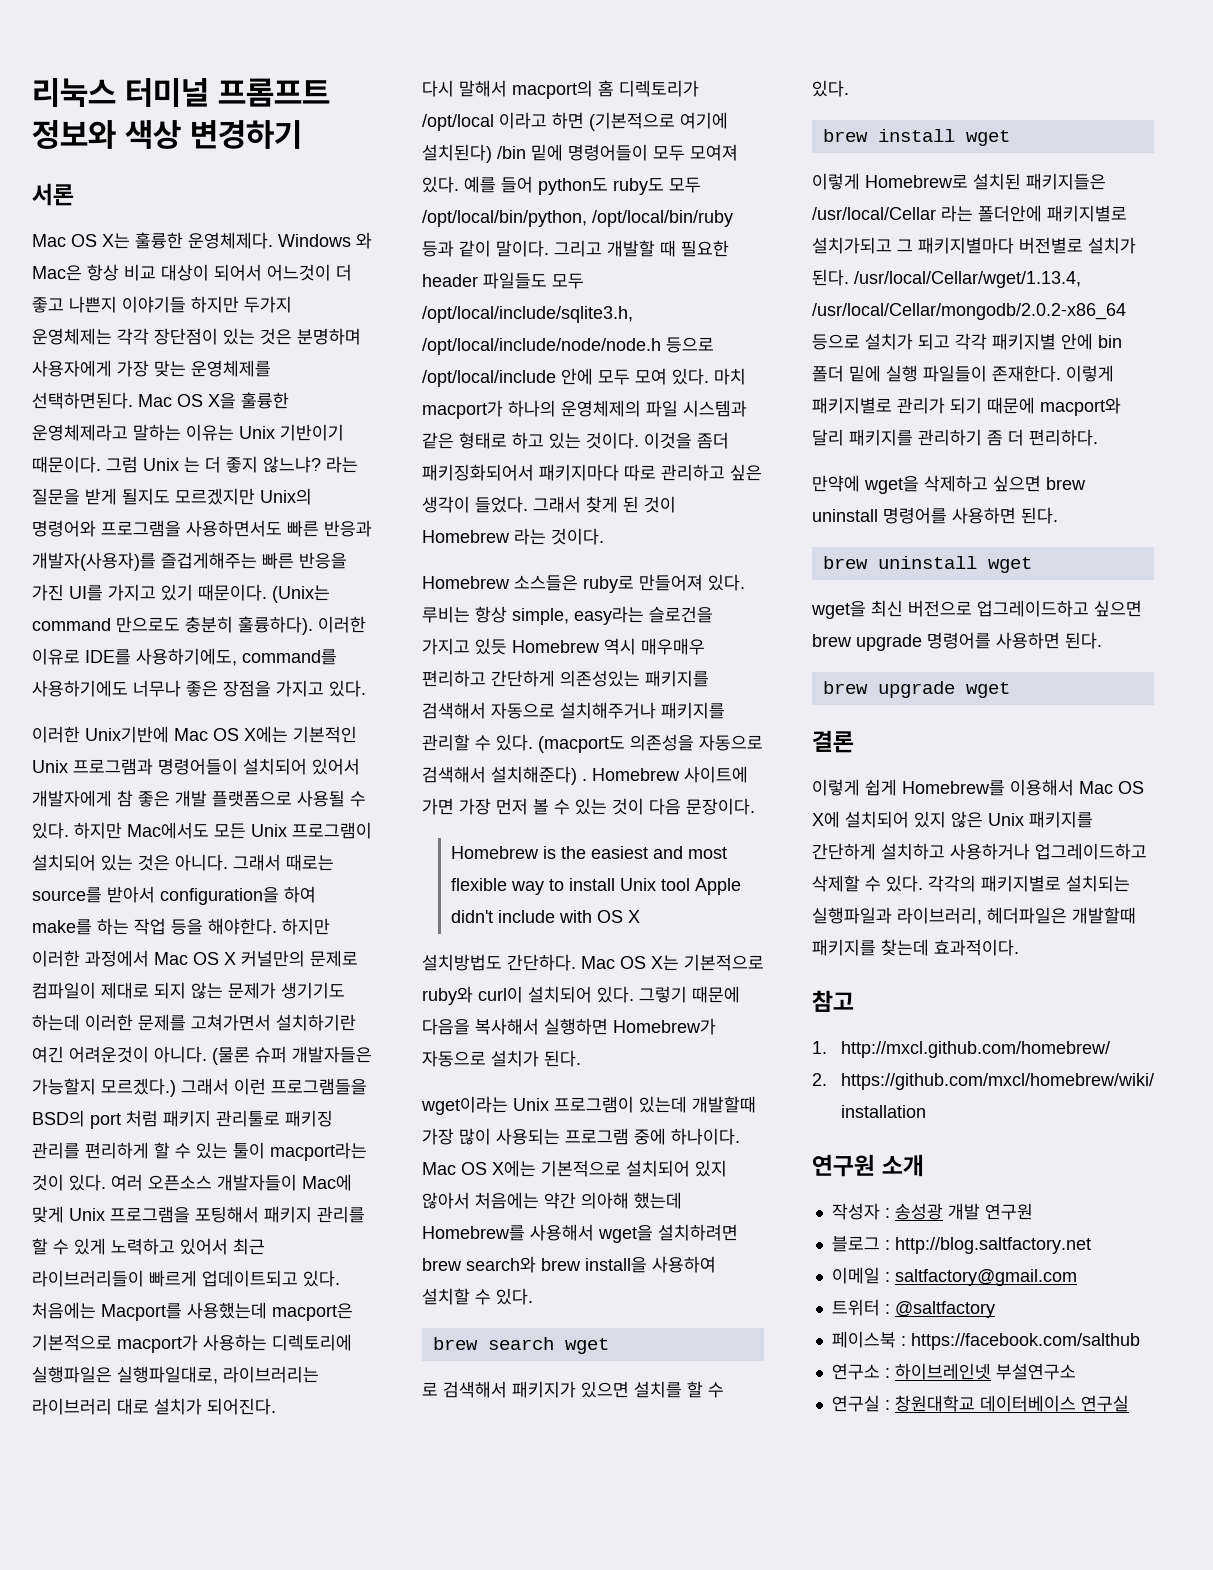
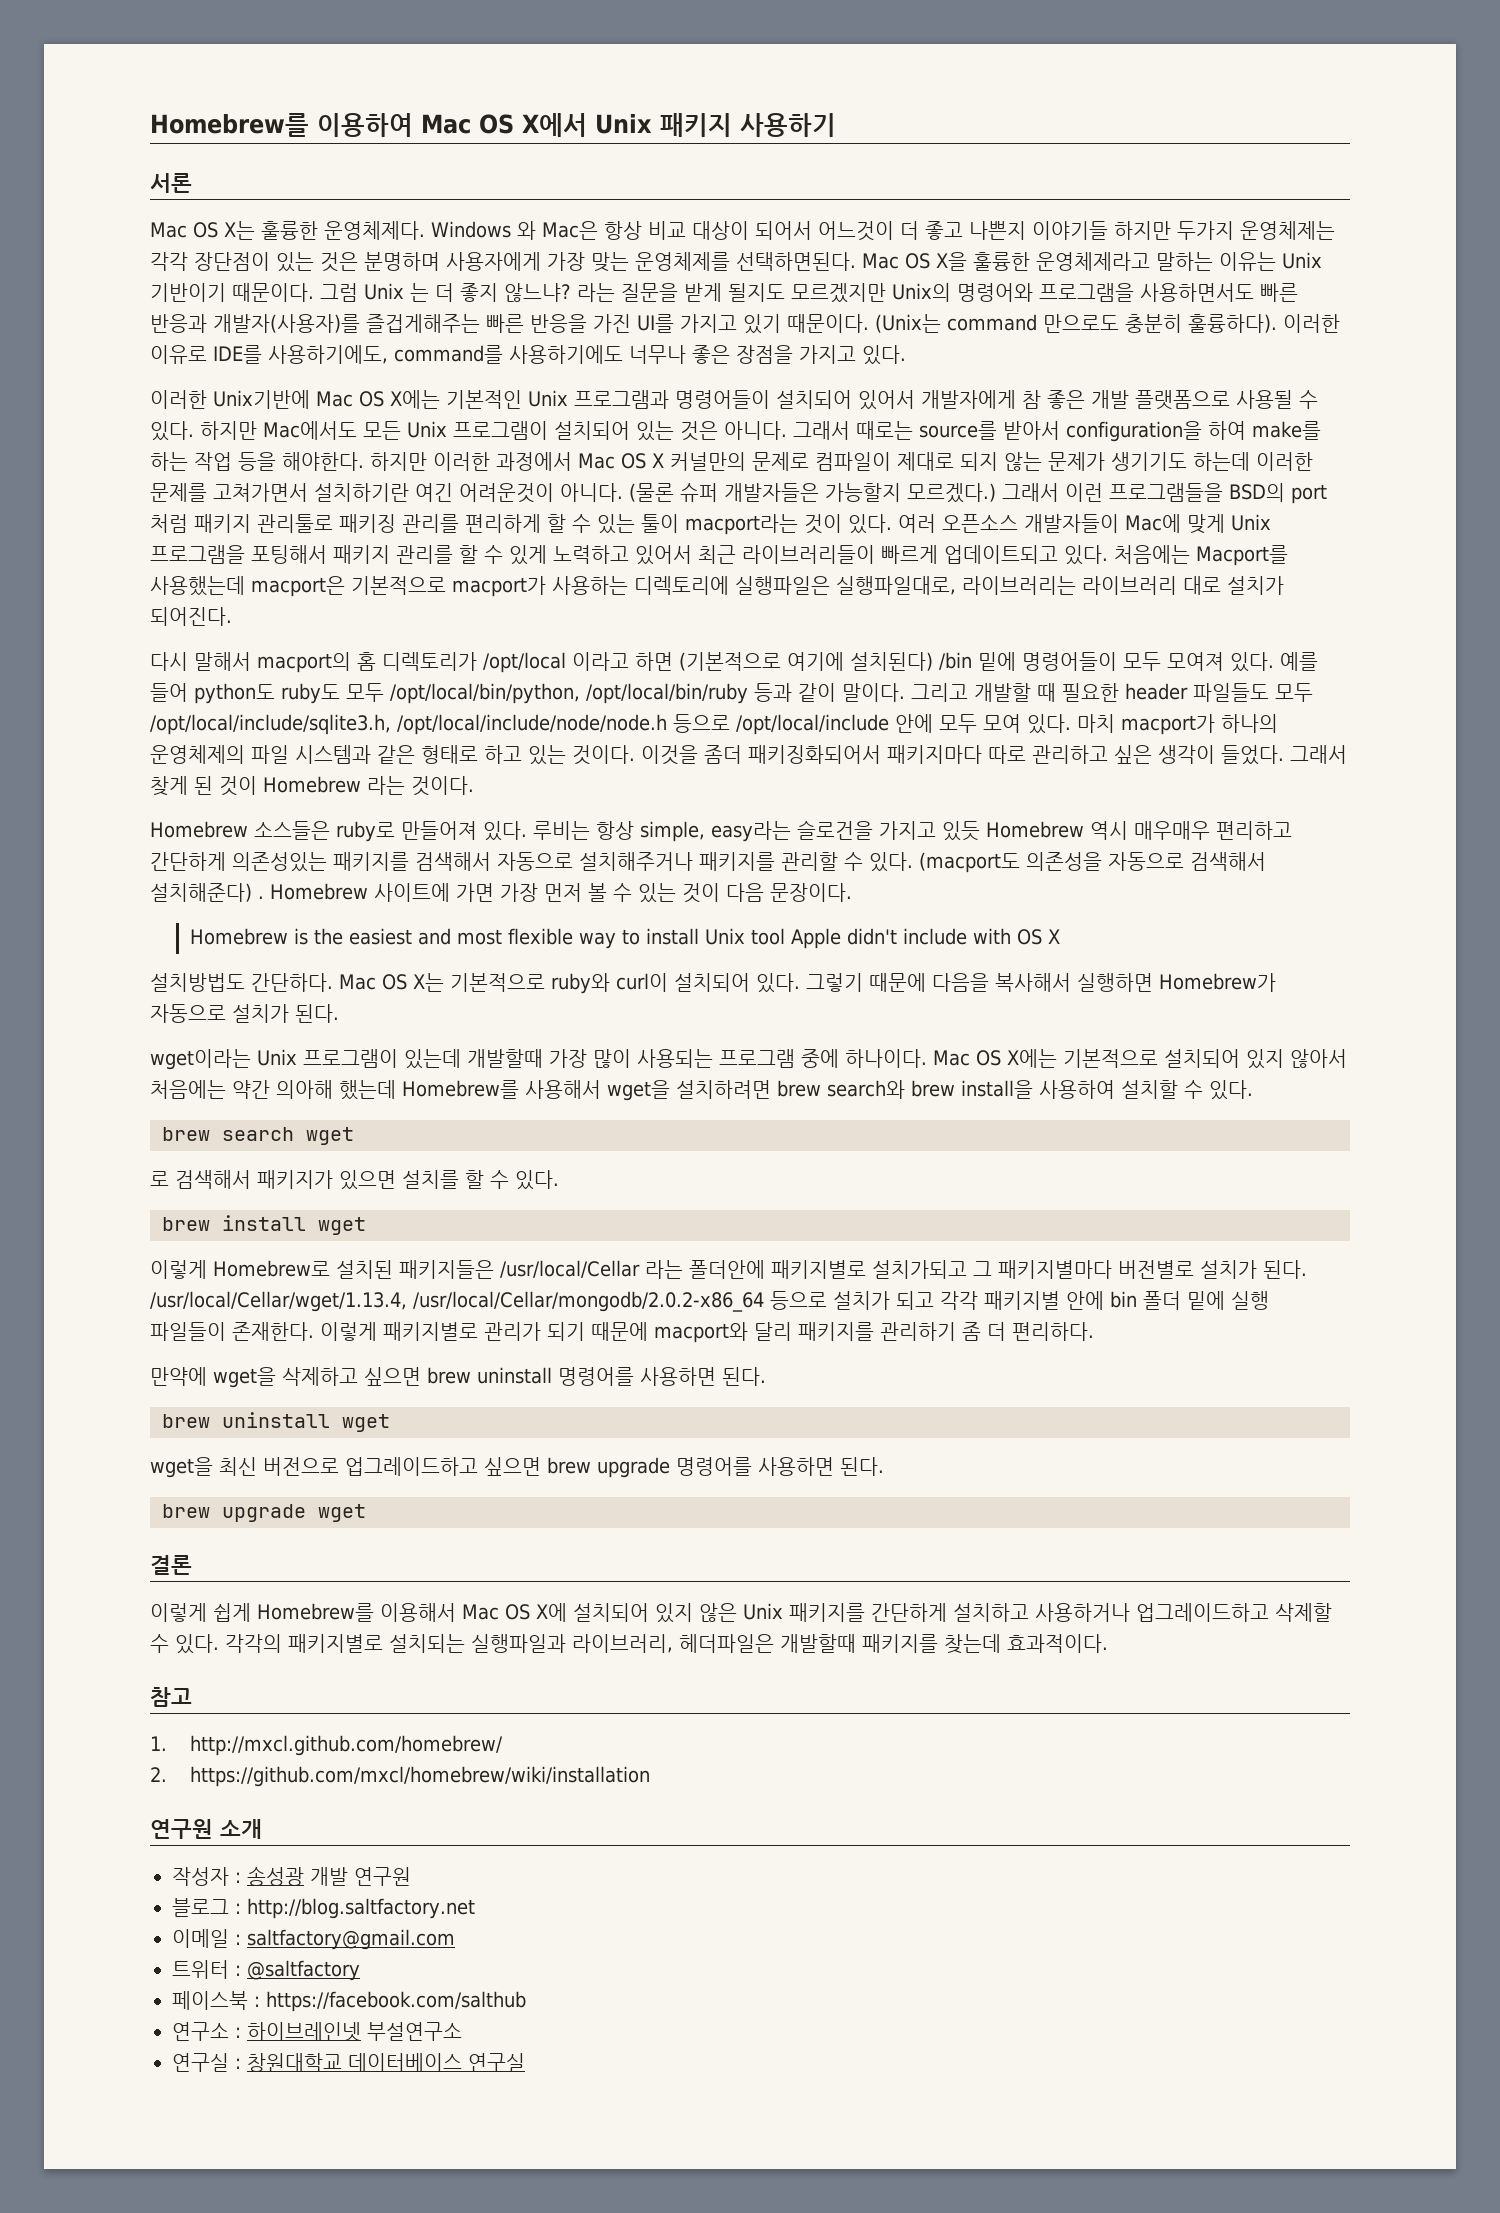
- 리눅스 터미널 프롬프트 정보와 색상 변경하기
+ Homebrew를 이용하여 Mac OS X에서 Unix 패키지 사용하기

